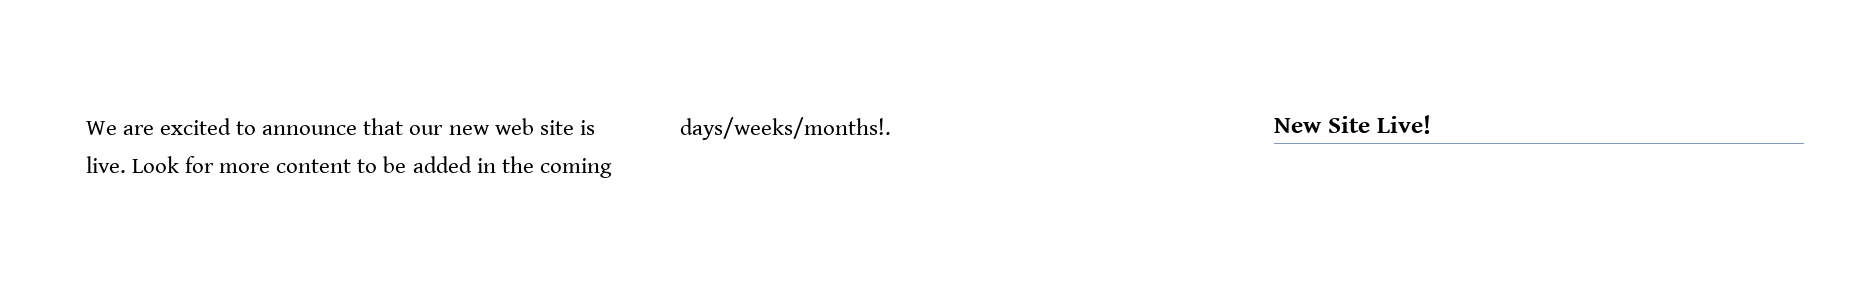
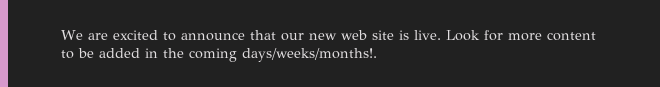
- New Site Live!

